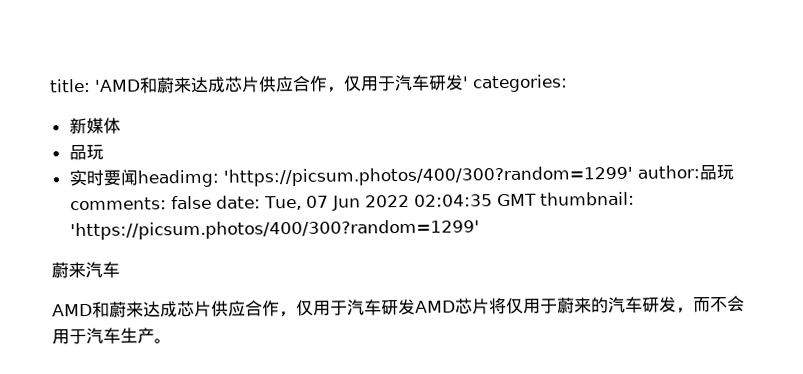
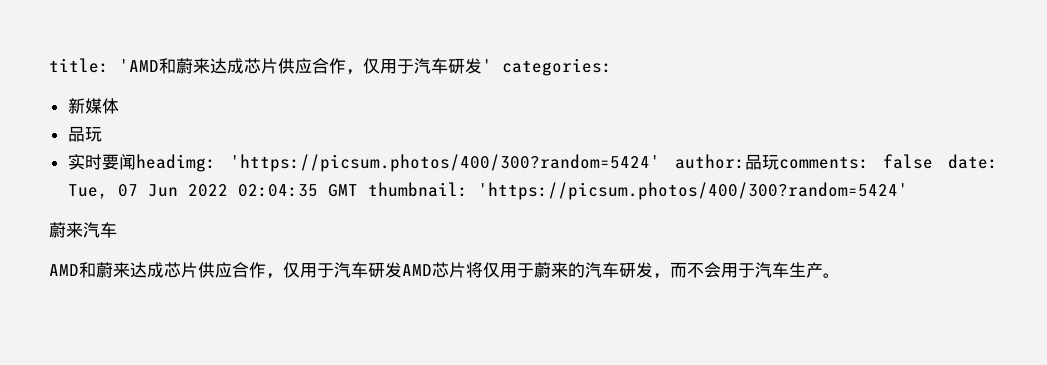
- 实时要闻headimg: 'https://picsum.photos/400/300?random=1299' author:品玩comments: false date: Tue, 07 Jun 2022 02:04:35 GMT thumbnail: 'https://picsum.photos/400/300?random=1299'
+ 实时要闻headimg: 'https://picsum.photos/400/300?random=5424' author:品玩comments: false date: Tue, 07 Jun 2022 02:04:35 GMT thumbnail: 'https://picsum.photos/400/300?random=5424'

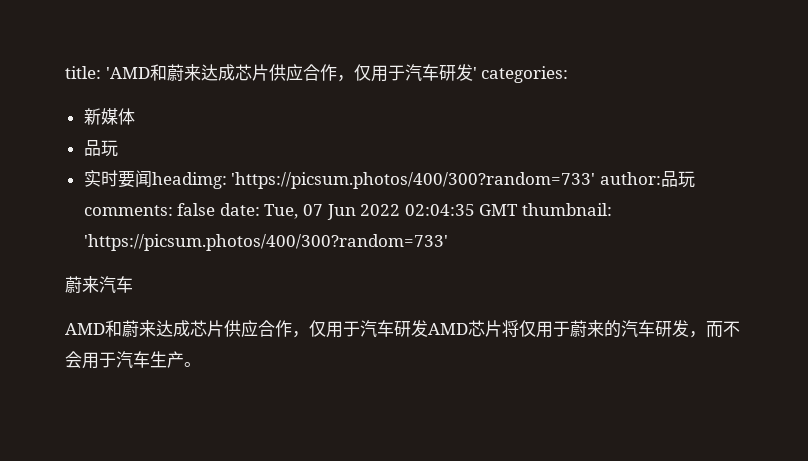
- 实时要闻headimg: 'https://picsum.photos/400/300?random=5424' author:品玩comments: false date: Tue, 07 Jun 2022 02:04:35 GMT thumbnail: 'https://picsum.photos/400/300?random=5424'
+ 实时要闻headimg: 'https://picsum.photos/400/300?random=733' author:品玩comments: false date: Tue, 07 Jun 2022 02:04:35 GMT thumbnail: 'https://picsum.photos/400/300?random=733'

